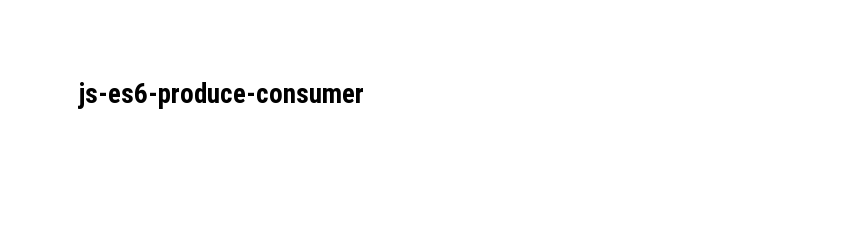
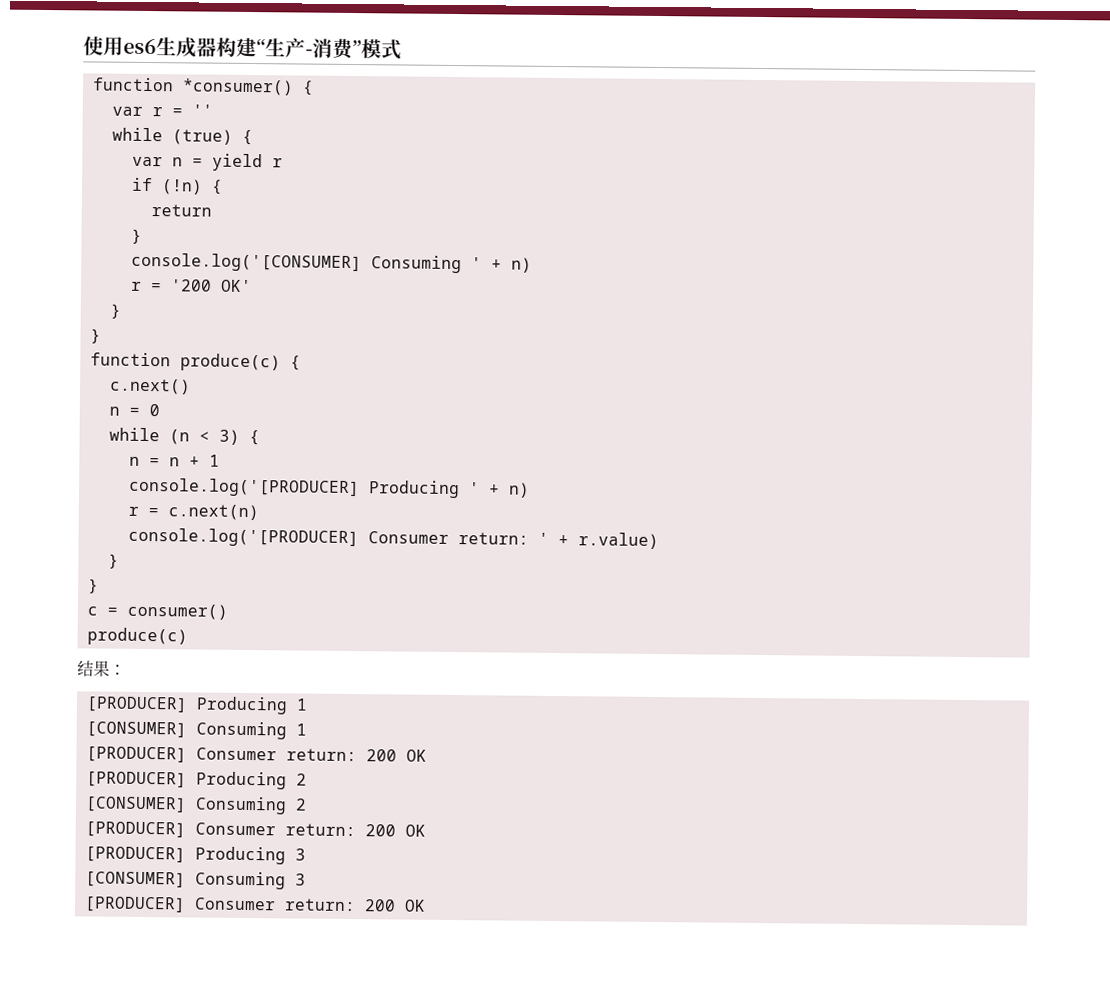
- js-es6-produce-consumer
+ 使用es6生成器构建“生产-消费”模式
+ function *consumer() {
+ var r = ''
+ while (true) {
+ var n = yield r
+ if (!n) {
+ return
+ }
+ console.log('[CONSUMER] Consuming ' + n)
+ r = '200 OK'
+ }
+ }
+ function produce(c) {
+ c.next()
+ n = 0
+ while (n < 3) {
+ n = n + 1
+ console.log('[PRODUCER] Producing ' + n)
+ r = c.next(n)
+ console.log('[PRODUCER] Consumer return: ' + r.value)
+ }
+ }
+ c = consumer()
+ produce(c)
+ 结果：
+ [PRODUCER] Producing 1
+ [CONSUMER] Consuming 1
+ [PRODUCER] Consumer return: 200 OK
+ [PRODUCER] Producing 2
+ [CONSUMER] Consuming 2
+ [PRODUCER] Consumer return: 200 OK
+ [PRODUCER] Producing 3
+ [CONSUMER] Consuming 3
+ [PRODUCER] Consumer return: 200 OK

